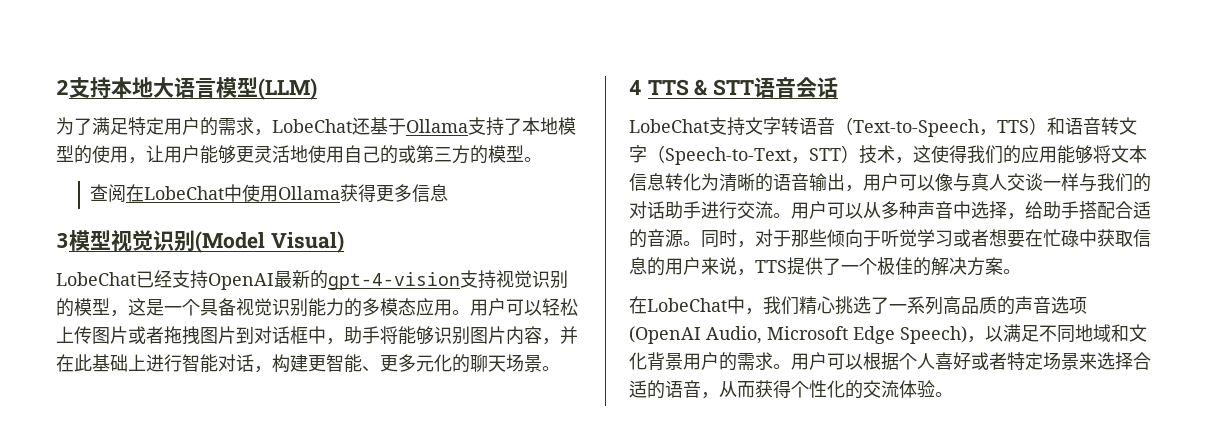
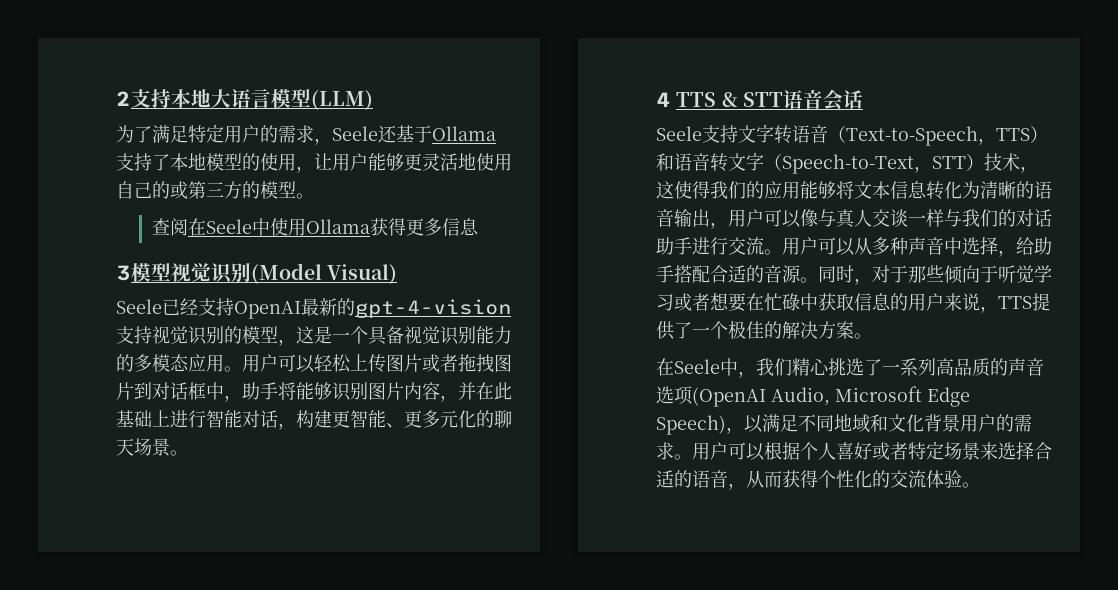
- 为了满足特定用户的需求，LobeChat还基于Ollama支持了本地模型的使用，让用户能够更灵活地使用自己的或第三方的模型。
+ 为了满足特定用户的需求，Seele还基于Ollama支持了本地模型的使用，让用户能够更灵活地使用自己的或第三方的模型。
- 查阅在LobeChat中使用Ollama获得更多信息
+ 查阅在Seele中使用Ollama获得更多信息
- LobeChat已经支持OpenAI最新的gpt-4-vision支持视觉识别的模型，这是一个具备视觉识别能力的多模态应用。
+ Seele已经支持OpenAI最新的gpt-4-vision支持视觉识别的模型，这是一个具备视觉识别能力的多模态应用。
- LobeChat支持文字转语音（Text-to-Speech，TTS）和语音转文字（Speech-to-Text，STT）技术，这使得我们的应用能够将文本信息转化为清晰的语音输出，用户可以像与真人交谈一样与我们的对话助手进行交流。
+ Seele支持文字转语音（Text-to-Speech，TTS）和语音转文字（Speech-to-Text，STT）技术，这使得我们的应用能够将文本信息转化为清晰的语音输出，用户可以像与真人交谈一样与我们的对话助手进行交流。
- 在LobeChat中，我们精心挑选了一系列高品质的声音选项(OpenAI Audio, Microsoft Edge Speech)，以满足不同地域和文化背景用户的需求。
+ 在Seele中，我们精心挑选了一系列高品质的声音选项(OpenAI Audio, Microsoft Edge Speech)，以满足不同地域和文化背景用户的需求。

